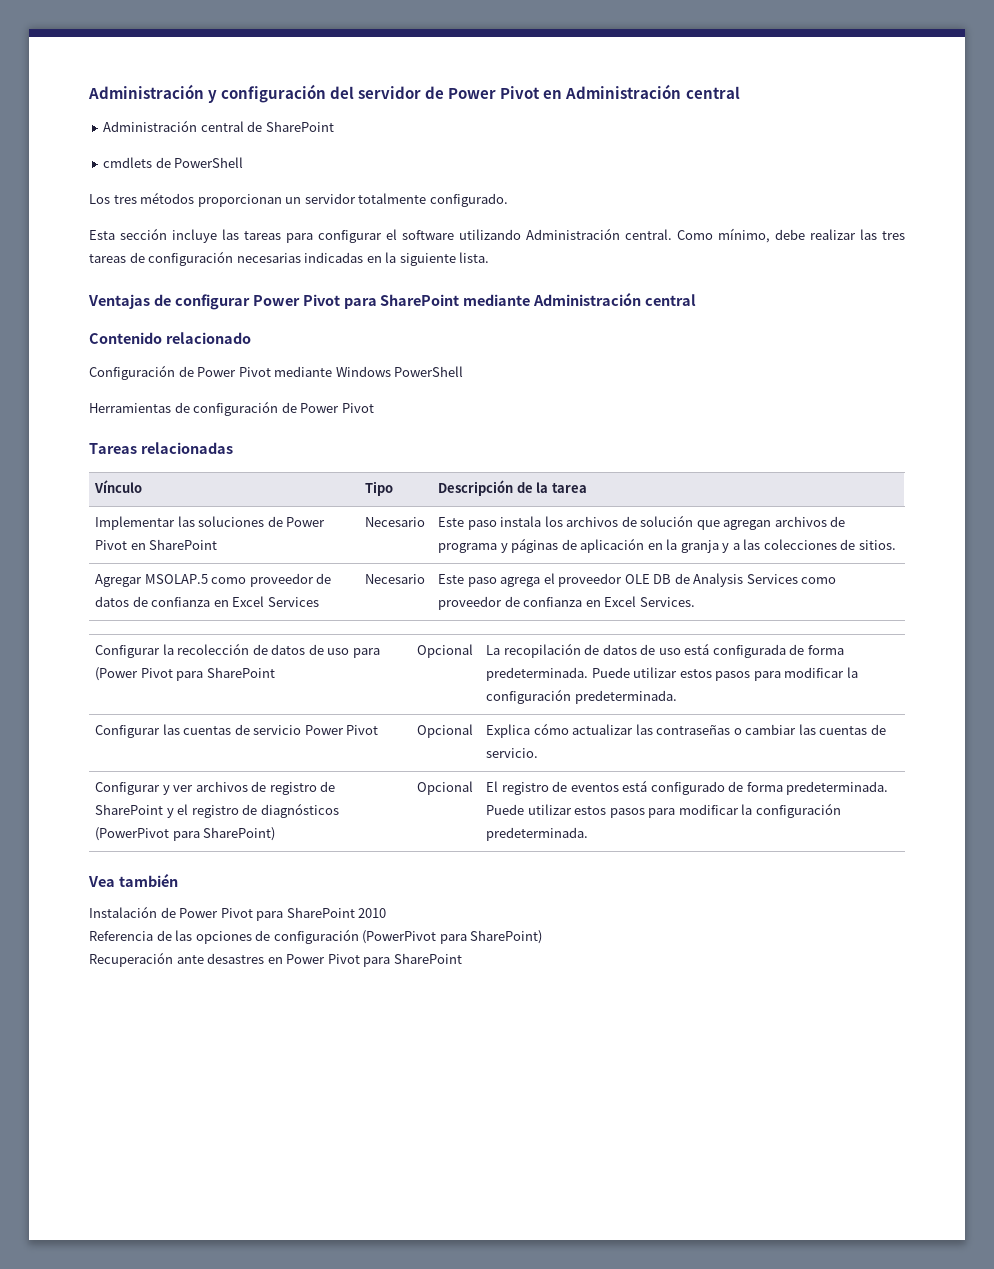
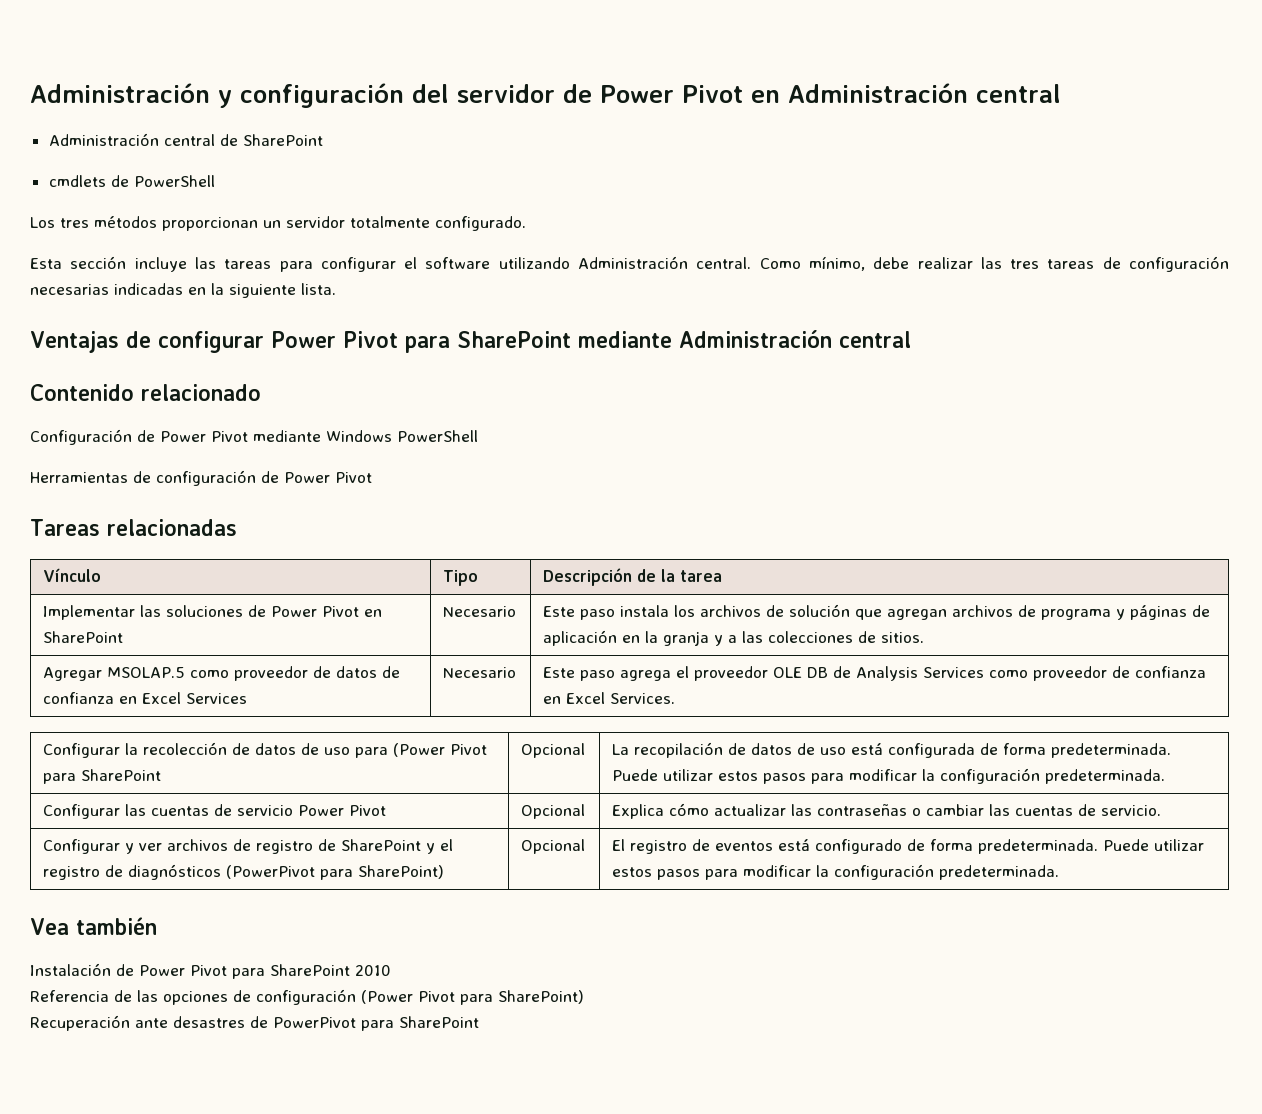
- Referencia de las opciones de configuración (PowerPivot para SharePoint)
+ Referencia de las opciones de configuración (Power Pivot para SharePoint)
- Recuperación ante desastres en Power Pivot para SharePoint
+ Recuperación ante desastres de PowerPivot para SharePoint

